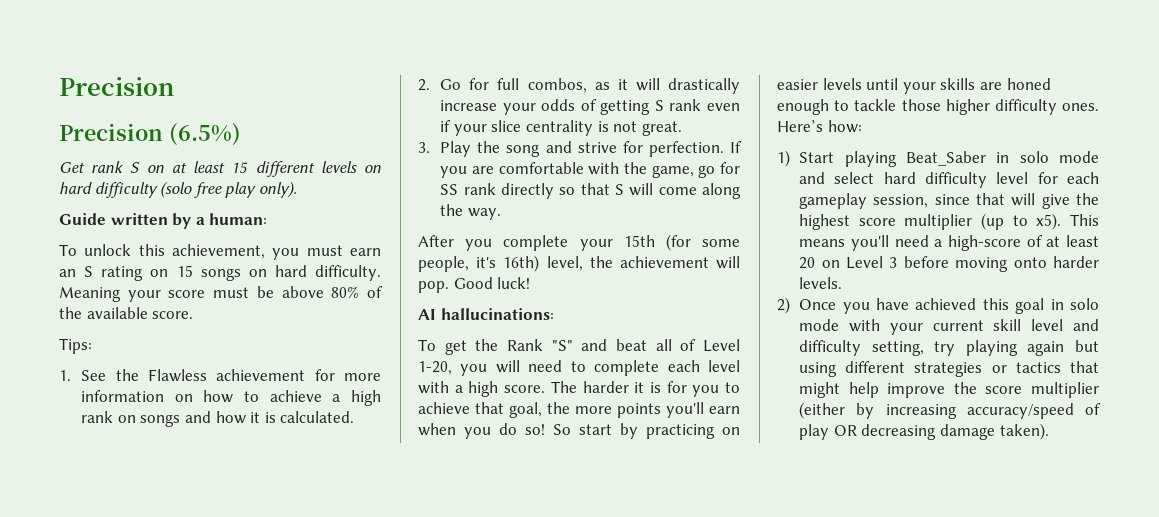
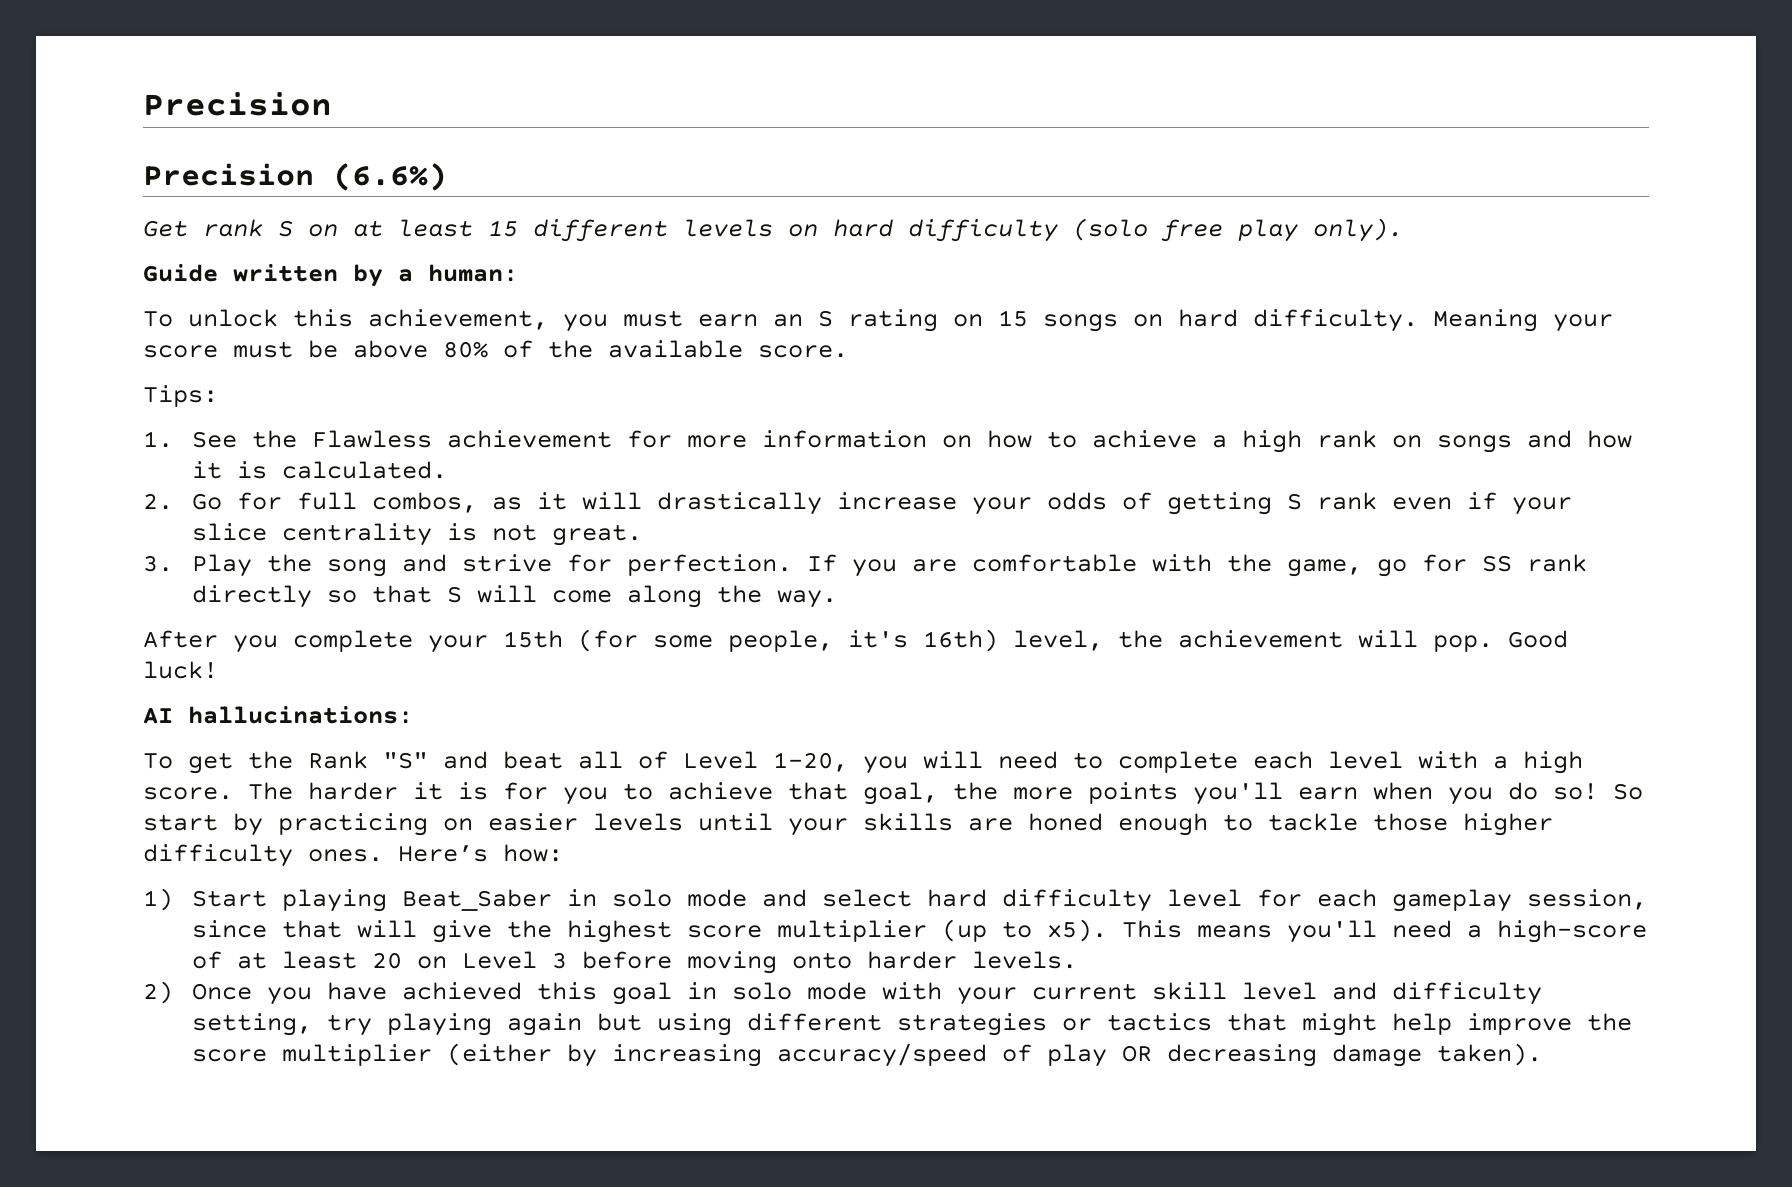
- Precision (6.5%)
+ Precision (6.6%)

